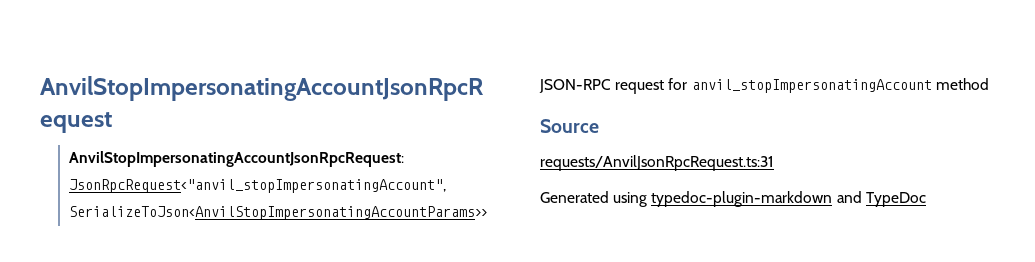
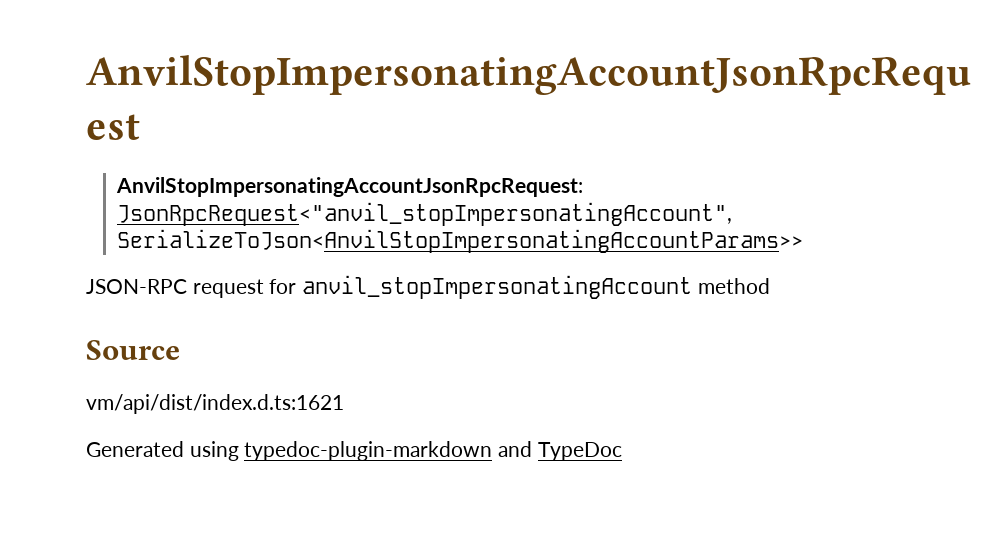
- requests/AnvilJsonRpcRequest.ts:31
+ vm/api/dist/index.d.ts:1621

